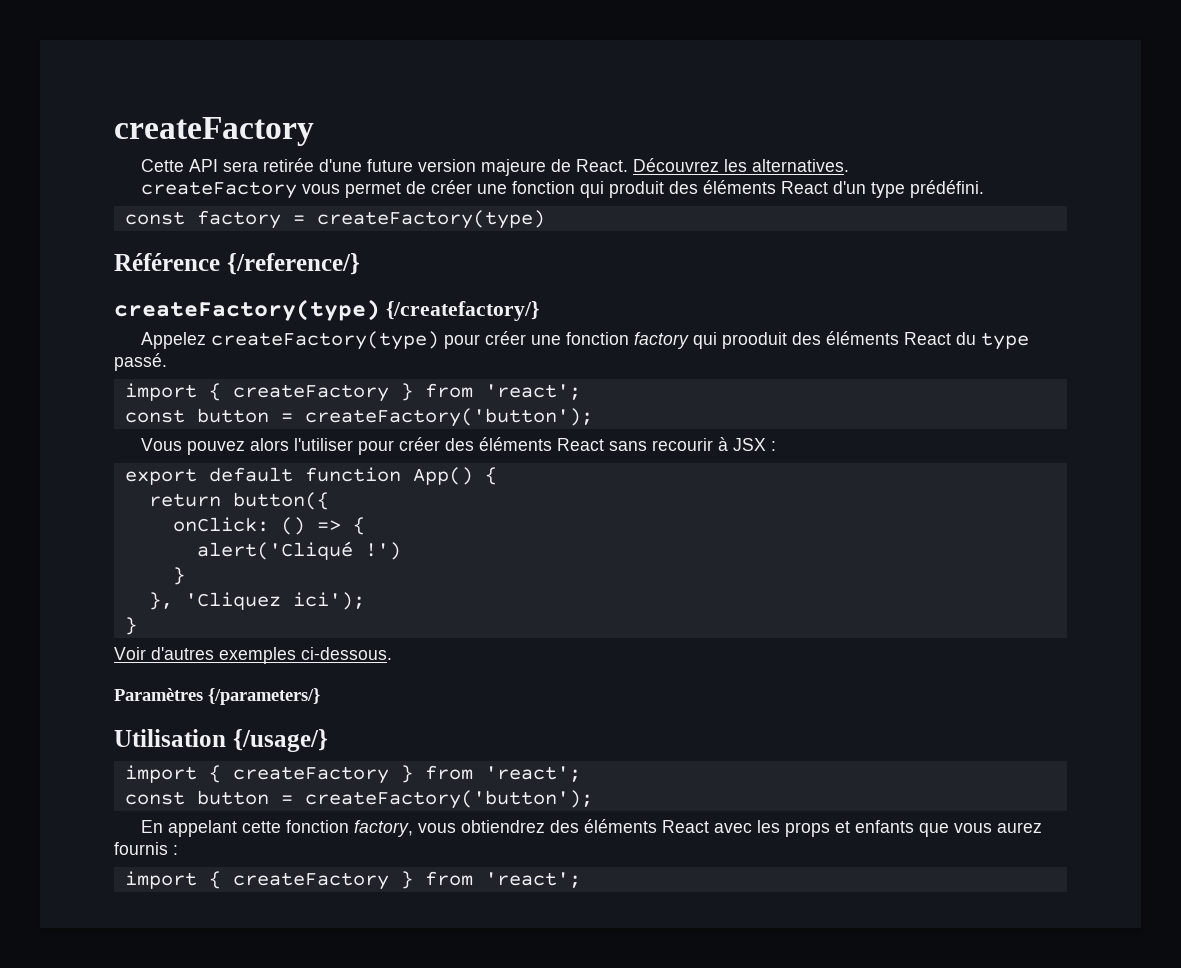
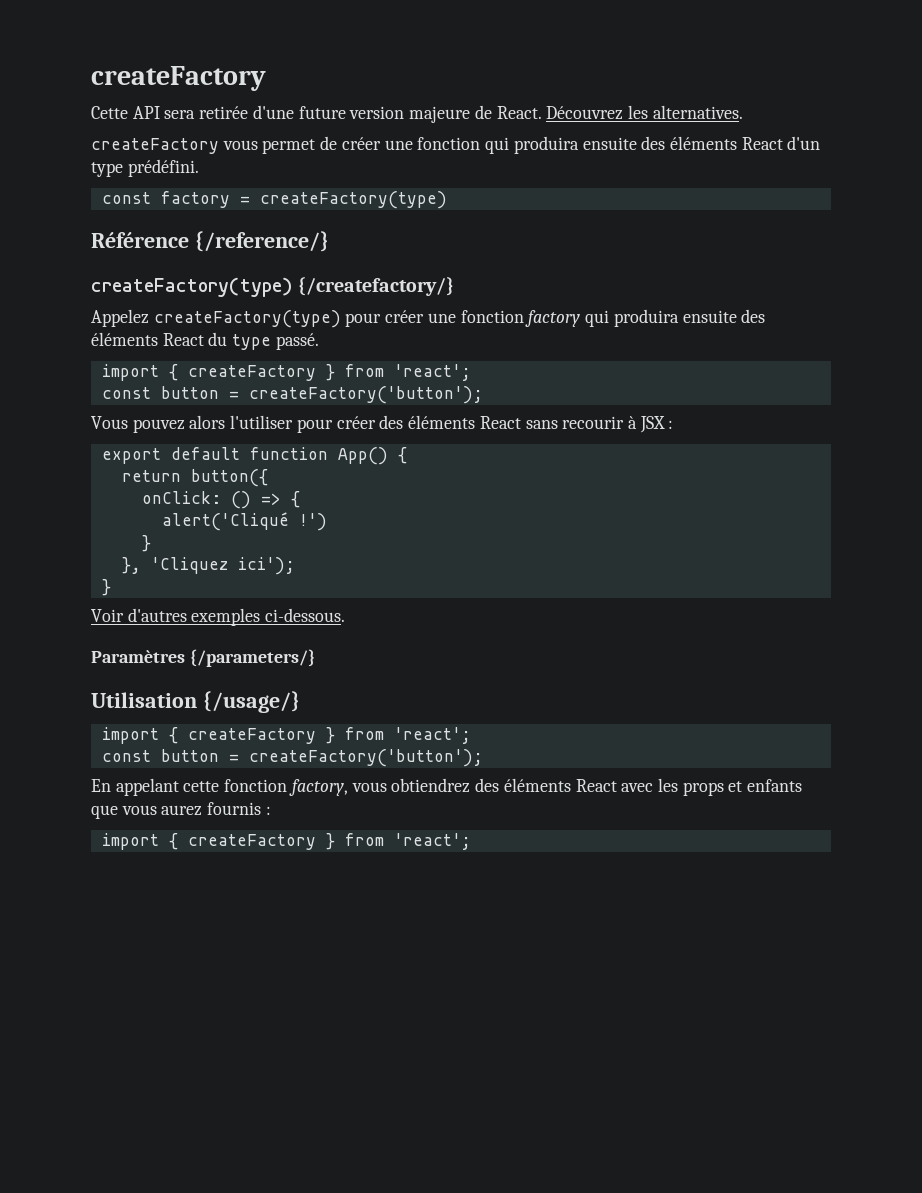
- createFactory vous permet de créer une fonction qui produit des éléments React d'un type prédéfini.
+ createFactory vous permet de créer une fonction qui produira ensuite des éléments React d'un type prédéfini.
- Appelez createFactory(type) pour créer une fonction factory qui prooduit des éléments React du type passé.
+ Appelez createFactory(type) pour créer une fonction factory qui produira ensuite des éléments React du type passé.

